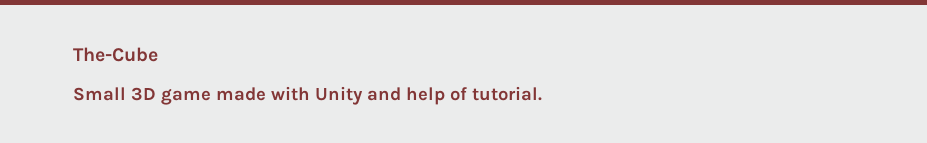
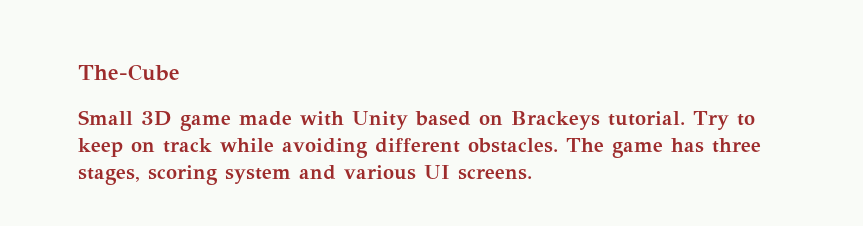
- Small 3D game made with Unity and help of tutorial.
+ Small 3D game made with Unity based on Brackeys tutorial. Try to keep on track while avoiding different obstacles. The game has three stages, scoring system and various UI screens.

